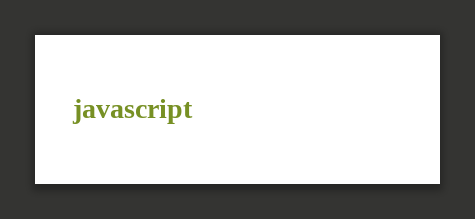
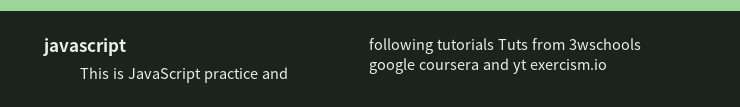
+ This is JavaScript practice and following tutorials Tuts from 3wschools google coursera and yt exercism.io

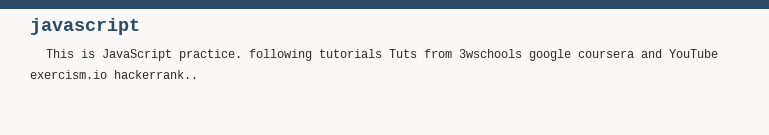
- This is JavaScript practice and following tutorials Tuts from 3wschools google coursera and yt exercism.io
+ This is JavaScript practice. following tutorials Tuts from 3wschools google coursera and YouTube exercism.io hackerrank..

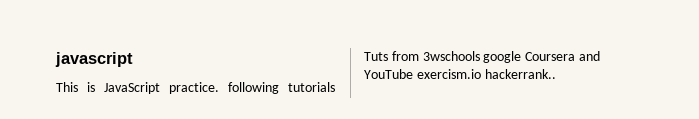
- This is JavaScript practice. following tutorials Tuts from 3wschools google coursera and YouTube exercism.io hackerrank..
+ This is JavaScript practice. following tutorials Tuts from 3wschools google Coursera and YouTube exercism.io hackerrank..

